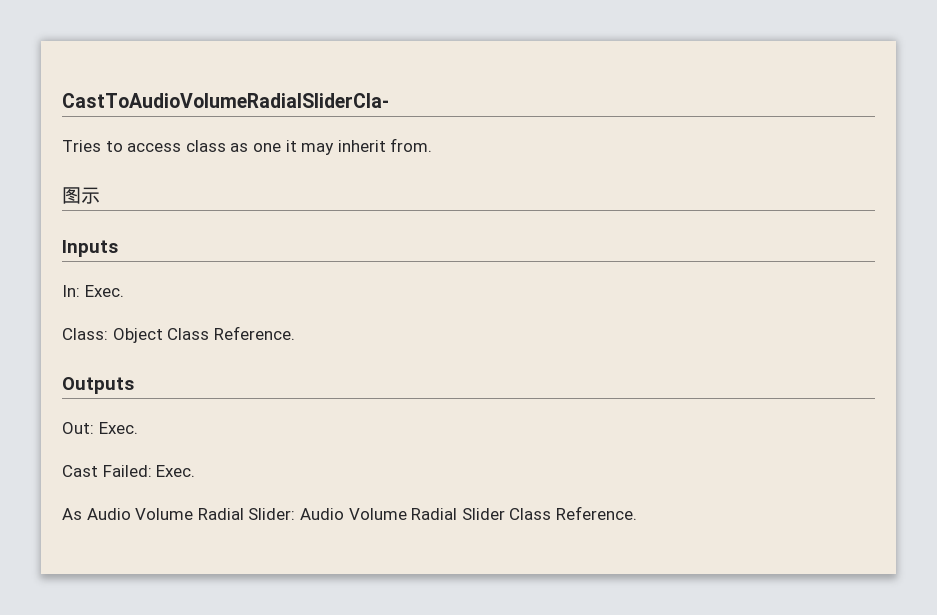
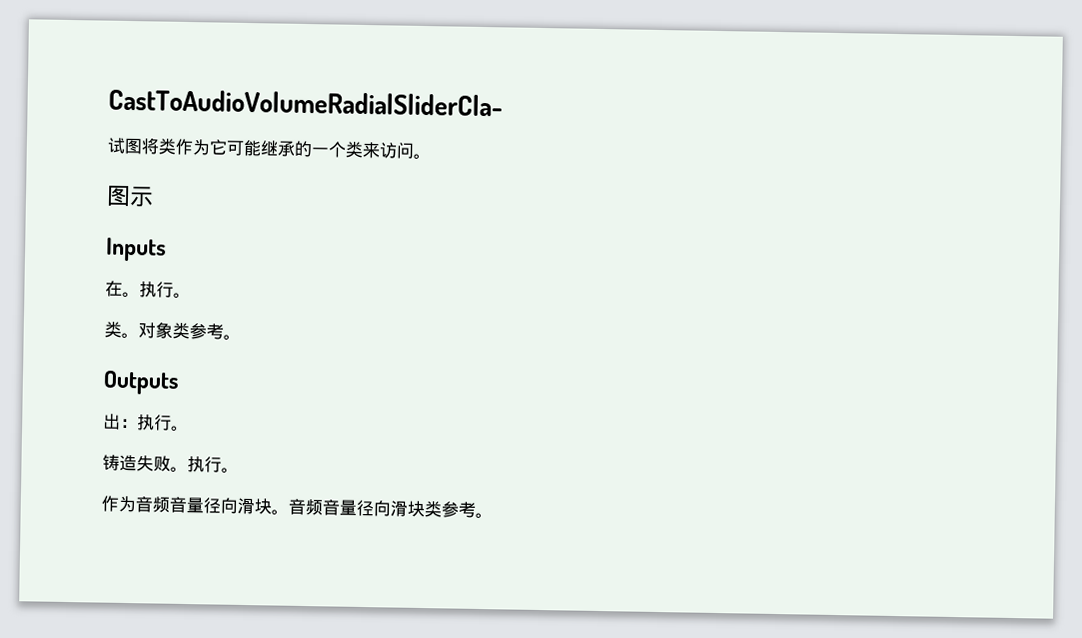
- Tries to access class as one it may inherit from.
+ 试图将类作为它可能继承的一个类来访问。
  图示
  Inputs
- In: Exec.
- Class: Object Class Reference.
+ 在。执行。
+ 类。对象类参考。
  Outputs
- Out: Exec.
- Cast Failed: Exec.
- As Audio Volume Radial Slider: Audio Volume Radial Slider Class Reference.
+ 出：执行。
+ 铸造失败。执行。
+ 作为音频音量径向滑块。音频音量径向滑块类参考。

